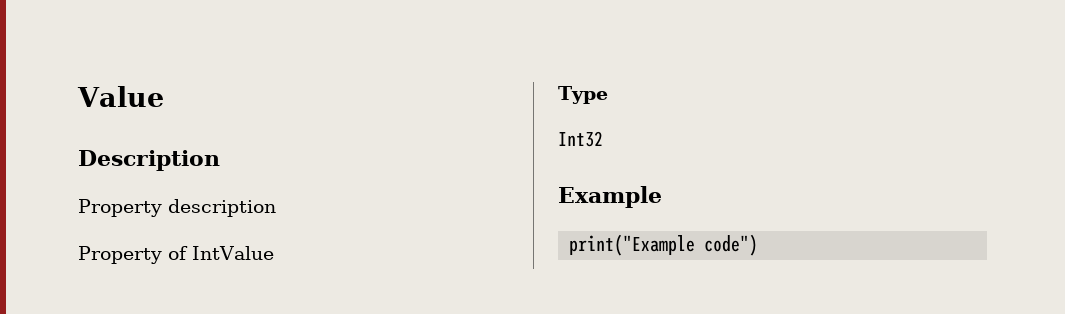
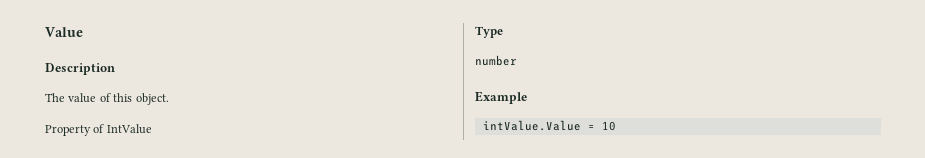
- Property description
+ The value of this object.
- Int32
+ number
- print("Example code")
+ intValue.Value = 10

